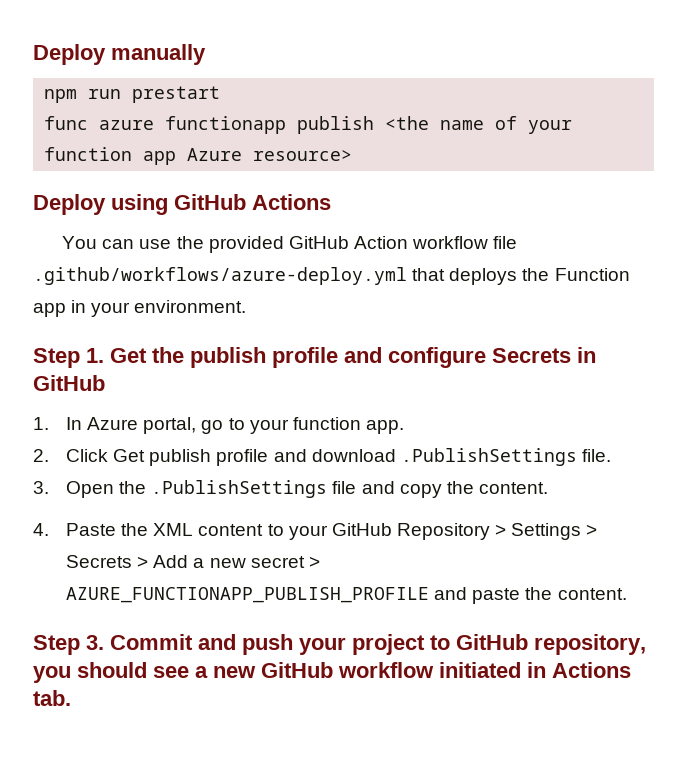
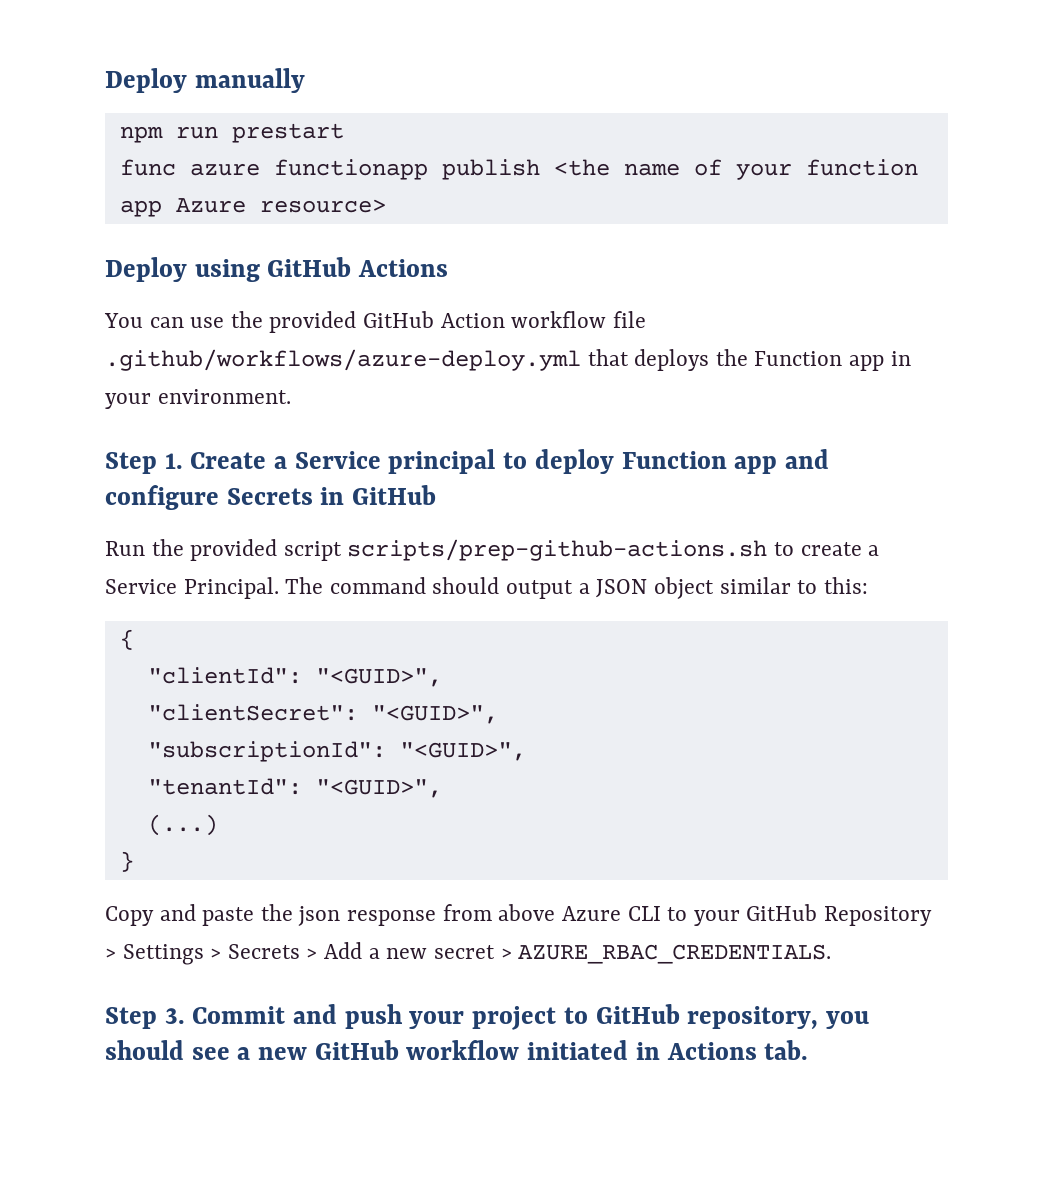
- Step 1. Get the publish profile and configure Secrets in GitHub
+ Step 1. Create a Service principal to deploy Function app and configure Secrets in GitHub
- 1. In Azure portal, go to your function app.
- 2. Click Get publish profile and download .PublishSettings file.
- 3. Open the .PublishSettings file and copy the content.
- 4. Paste the XML content to your GitHub Repository > Settings > Secrets > Add a new secret > AZURE_FUNCTIONAPP_PUBLISH_PROFILE and paste the content.
+ Run the provided script scripts/prep-github-actions.sh to create a Service Principal. The command should output a JSON object similar to this:
+ {
+ "clientId": "<GUID>",
+ "clientSecret": "<GUID>",
+ "subscriptionId": "<GUID>",
+ "tenantId": "<GUID>",
+ (...)
+ }
+ Copy and paste the json response from above Azure CLI to your GitHub Repository > Settings > Secrets > Add a new secret > AZURE_RBAC_CREDENTIALS.

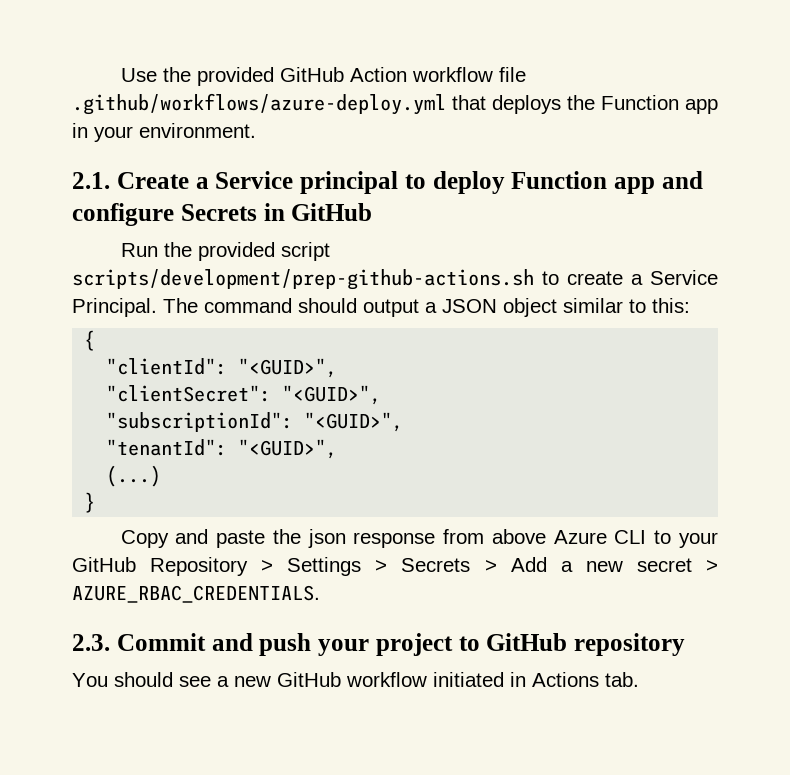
- Deploy manually
- npm run prestart
- func azure functionapp publish <the name of your function app Azure resource>
- Deploy using GitHub Actions
- You can use the provided GitHub Action workflow file .github/workflows/azure-deploy.yml that deploys the Function app in your environment.
+ Use the provided GitHub Action workflow file .github/workflows/azure-deploy.yml that deploys the Function app in your environment.
- Step 1. Create a Service principal to deploy Function app and configure Secrets in GitHub
+ 2.1. Create a Service principal to deploy Function app and configure Secrets in GitHub
- Run the provided script scripts/prep-github-actions.sh to create a Service Principal.
+ Run the provided script scripts/development/prep-github-actions.sh to create a Service Principal.
- Step 3. Commit and push your project to GitHub repository, you should see a new GitHub workflow initiated in Actions tab.
+ 2.3. Commit and push your project to GitHub repository
+ You should see a new GitHub workflow initiated in Actions tab.

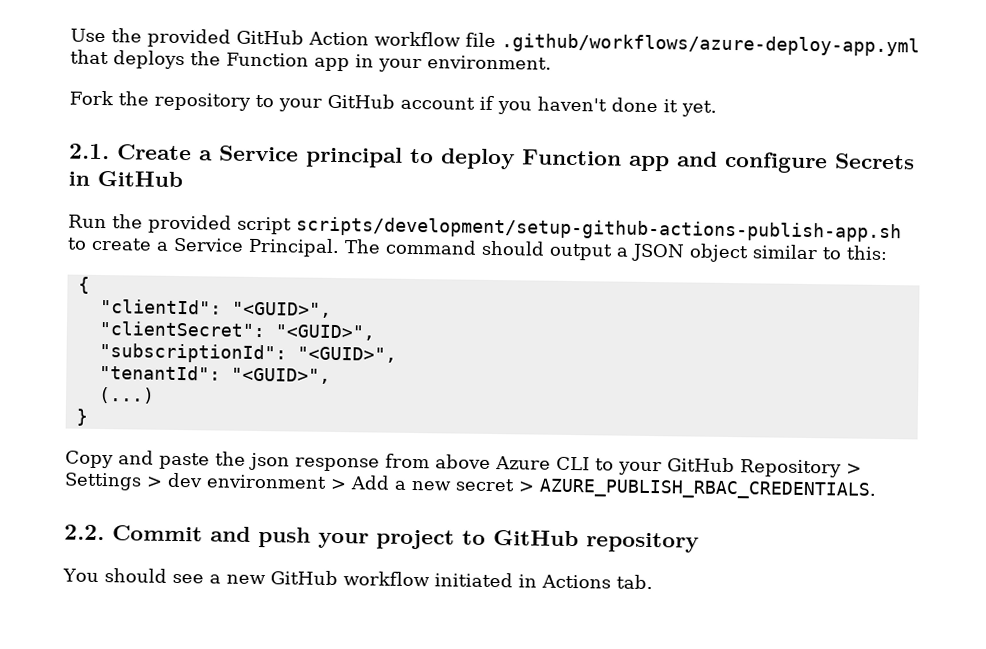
- Use the provided GitHub Action workflow file .github/workflows/azure-deploy.yml that deploys the Function app in your environment.
+ Use the provided GitHub Action workflow file .github/workflows/azure-deploy-app.yml that deploys the Function app in your environment.
+ Fork the repository to your GitHub account if you haven't done it yet.
- Run the provided script scripts/development/prep-github-actions.sh to create a Service Principal.
+ Run the provided script scripts/development/setup-github-actions-publish-app.sh to create a Service Principal.
- Copy and paste the json response from above Azure CLI to your GitHub Repository > Settings > Secrets > Add a new secret > AZURE_RBAC_CREDENTIALS.
- 2.3. Commit and push your project to GitHub repository
+ Copy and paste the json response from above Azure CLI to your GitHub Repository > Settings > dev environment > Add a new secret > AZURE_PUBLISH_RBAC_CREDENTIALS.
+ 2.2. Commit and push your project to GitHub repository

